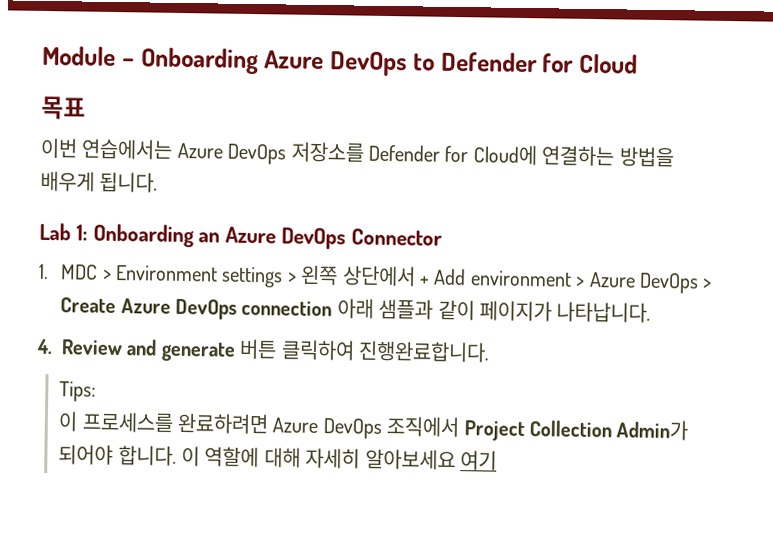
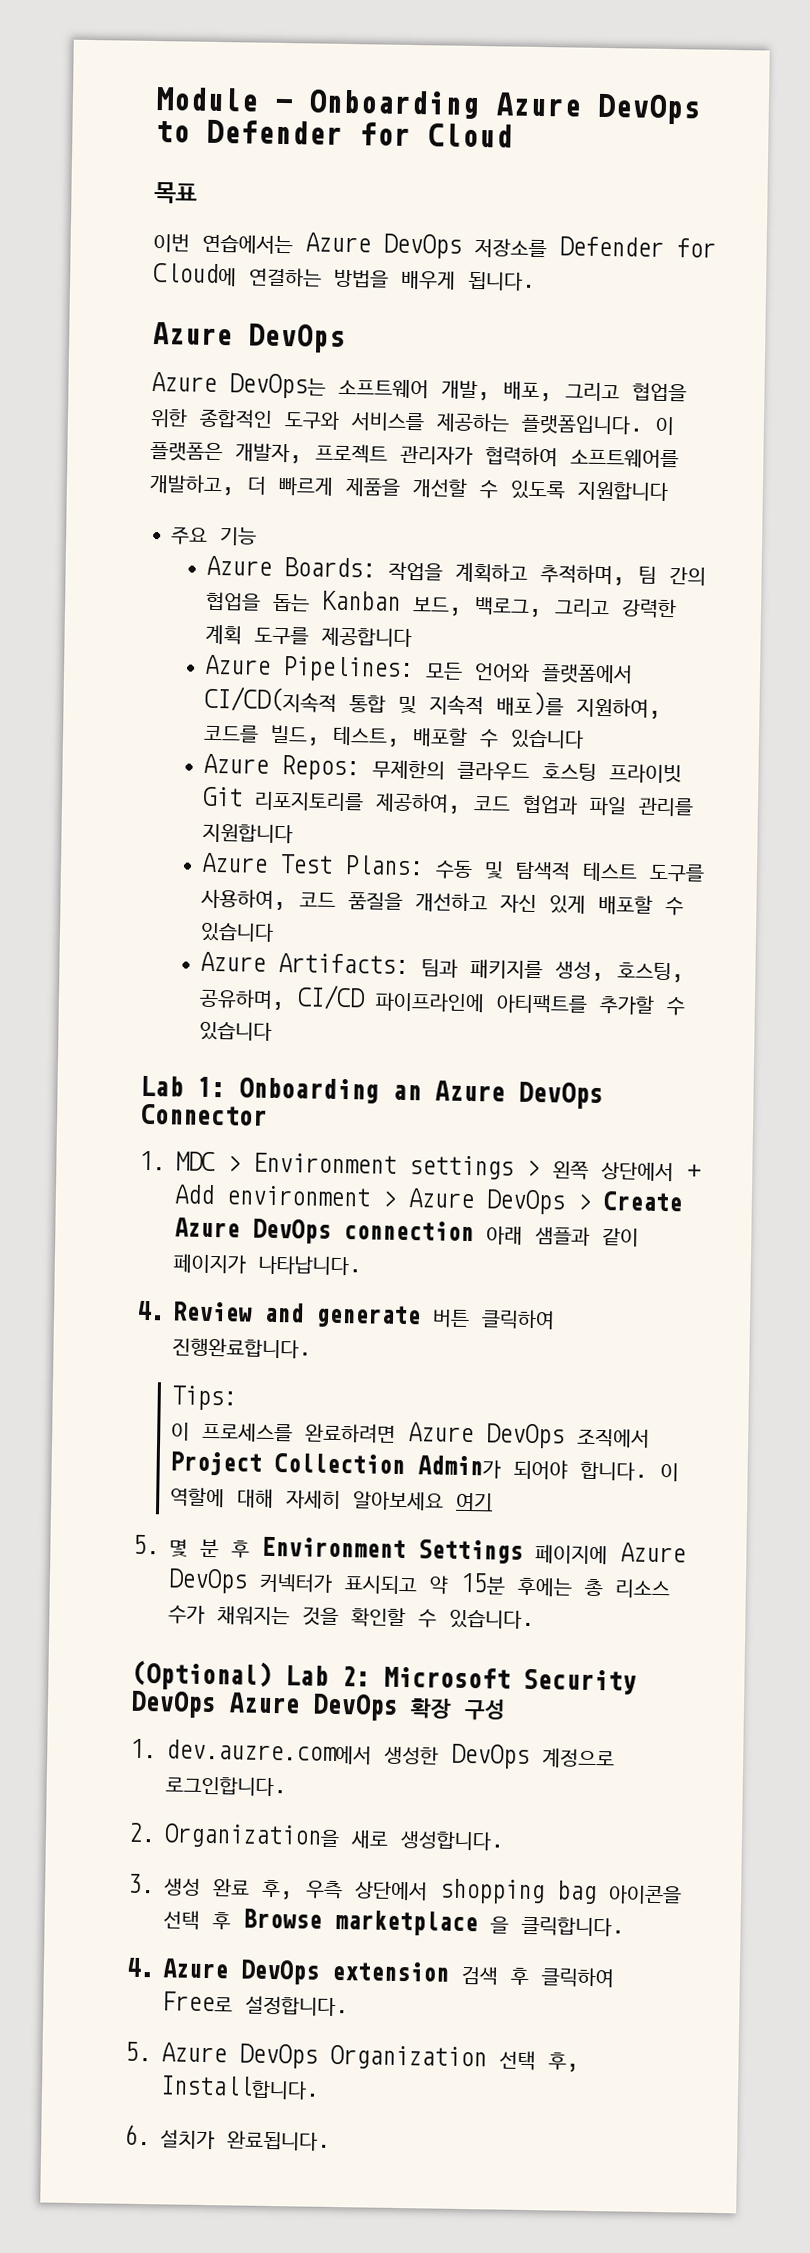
  이번 연습에서는 Azure DevOps 저장소를 Defender for Cloud에 연결하는 방법을 배우게 됩니다.
+ Azure DevOps
+ Azure DevOps는 소프트웨어 개발, 배포, 그리고 협업을 위한 종합적인 도구와 서비스를 제공하는 플랫폼입니다. 이 플랫폼은 개발자, 프로젝트 관리자가 협력하여 소프트웨어를 개발하고, 더 빠르게 제품을 개선할 수 있도록 지원합니다
+ 주요 기능
+ Azure Boards: 작업을 계획하고 추적하며, 팀 간의 협업을 돕는 Kanban 보드, 백로그, 그리고 강력한 계획 도구를 제공합니다
+ Azure Pipelines: 모든 언어와 플랫폼에서 CI/CD(지속적 통합 및 지속적 배포)를 지원하여, 코드를 빌드, 테스트, 배포할 수 있습니다
+ Azure Repos: 무제한의 클라우드 호스팅 프라이빗 Git 리포지토리를 제공하여, 코드 협업과 파일 관리를 지원합니다
+ Azure Test Plans: 수동 및 탐색적 테스트 도구를 사용하여, 코드 품질을 개선하고 자신 있게 배포할 수 있습니다
+ Azure Artifacts: 팀과 패키지를 생성, 호스팅, 공유하며, CI/CD 파이프라인에 아티팩트를 추가할 수 있습니다
+ 5. 몇 분 후 Environment Settings 페이지에 Azure DevOps 커넥터가 표시되고 약 15분 후에는 총 리소스 수가 채워지는 것을 확인할 수 있습니다.
+ (Optional) Lab 2: Microsoft Security DevOps Azure DevOps 확장 구성
+ 1. dev.auzre.com에서 생성한 DevOps 계정으로 로그인합니다.
+ 2. Organization을 새로 생성합니다.
+ 3. 생성 완료 후, 우측 상단에서 shopping bag 아이콘을 선택 후 Browse marketplace 을 클릭합니다.
+ 4. Azure DevOps extension 검색 후 클릭하여 Free로 설정합니다.
+ 5. Azure DevOps Organization 선택 후, Install합니다.
+ 6. 설치가 완료됩니다.

